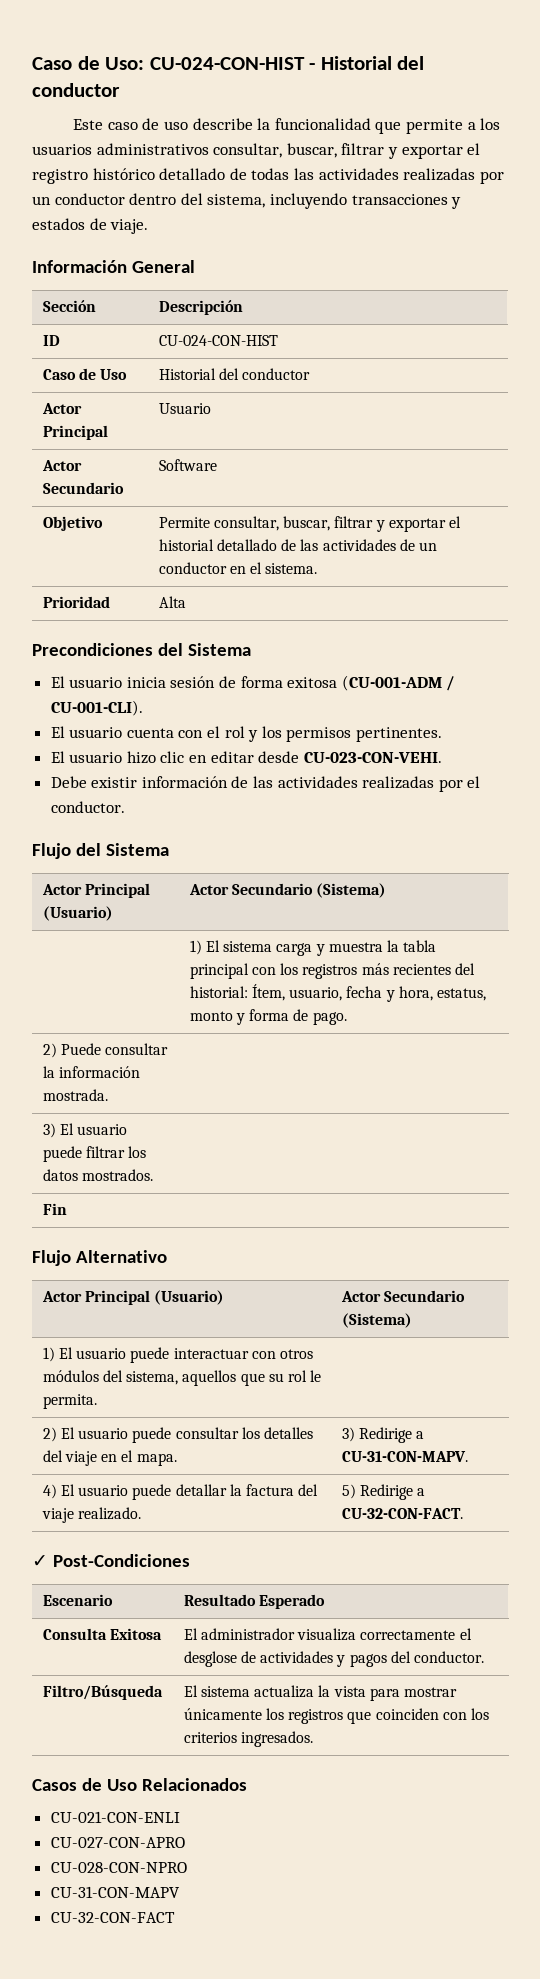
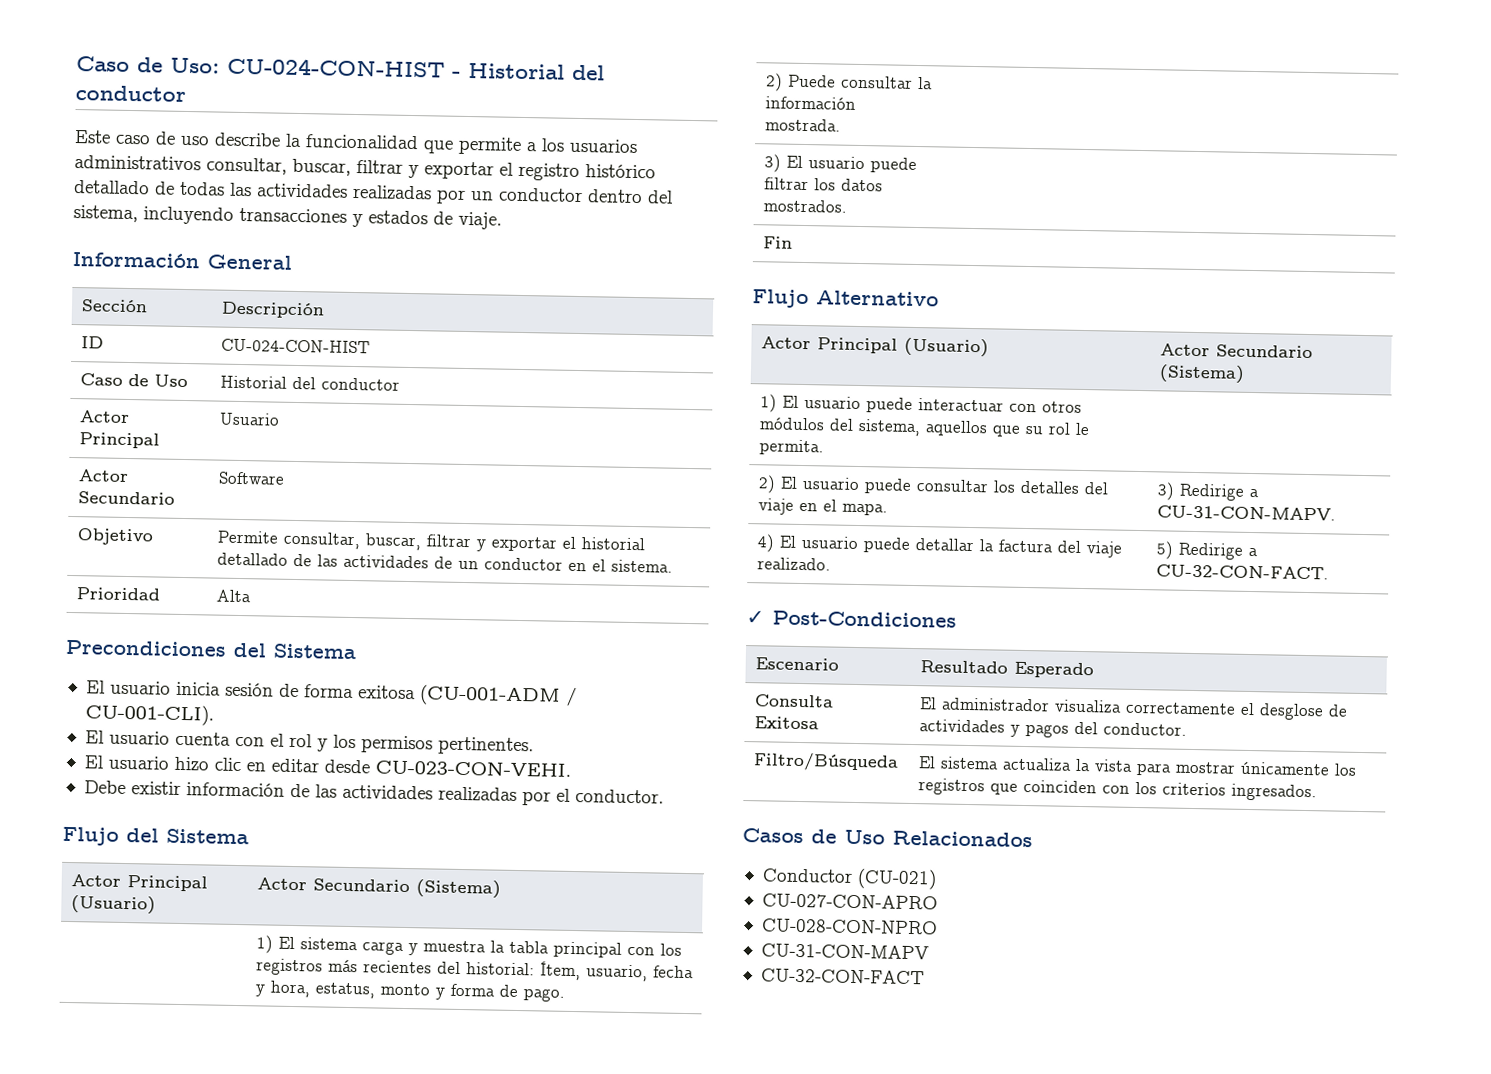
- CU-021-CON-ENLI
+ Conductor (CU-021)

